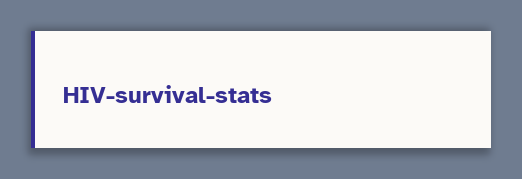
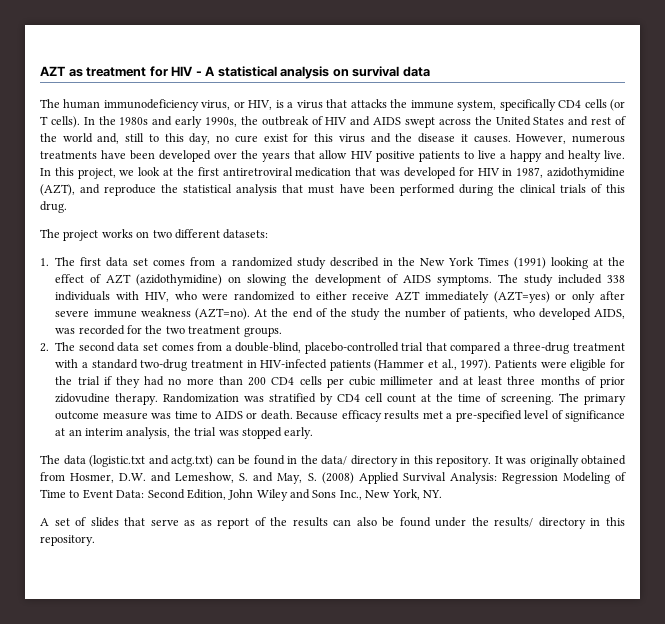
- HIV-survival-stats
+ AZT as treatment for HIV - A statistical analysis on survival data
+ The human immunodeficiency virus, or HIV, is a virus that attacks the immune system, specifically CD4 cells (or T cells). In the 1980s and early 1990s, the outbreak of HIV and AIDS swept across the United States and rest of the world and, still to this day, no cure exist for this virus and the disease it causes. However, numerous treatments have been developed over the years that allow HIV positive patients to live a happy and healty live. In this project, we look at the first antiretroviral medication that was developed for HIV in 1987, azidothymidine (AZT), and reproduce the statistical analysis that must have been performed during the clinical trials of this drug.
+ The project works on two different datasets:
+ 1. The first data set comes from a randomized study described in the New York Times (1991) looking at the effect of AZT (azidothymidine) on slowing the development of AIDS symptoms. The study included 338 individuals with HIV, who were randomized to either receive AZT immediately (AZT=yes) or only after severe immune weakness (AZT=no). At the end of the study the number of patients, who developed AIDS, was recorded for the two treatment groups.
+ 2. The second data set comes from a double-blind, placebo-controlled trial that compared a three-drug treatment with a standard two-drug treatment in HIV-infected patients (Hammer et al., 1997). Patients were eligible for the trial if they had no more than 200 CD4 cells per cubic millimeter and at least three months of prior zidovudine therapy. Randomization was stratified by CD4 cell count at the time of screening. The primary outcome measure was time to AIDS or death. Because efficacy results met a pre-specified level of significance at an interim analysis, the trial was stopped early.
+ The data (logistic.txt and actg.txt) can be found in the data/ directory in this repository. It was originally obtained from Hosmer, D.W. and Lemeshow, S. and May, S. (2008) Applied Survival Analysis: Regression Modeling of Time to Event Data: Second Edition, John Wiley and Sons Inc., New York, NY.
+ A set of slides that serve as as report of the results can also be found under the results/ directory in this repository.

